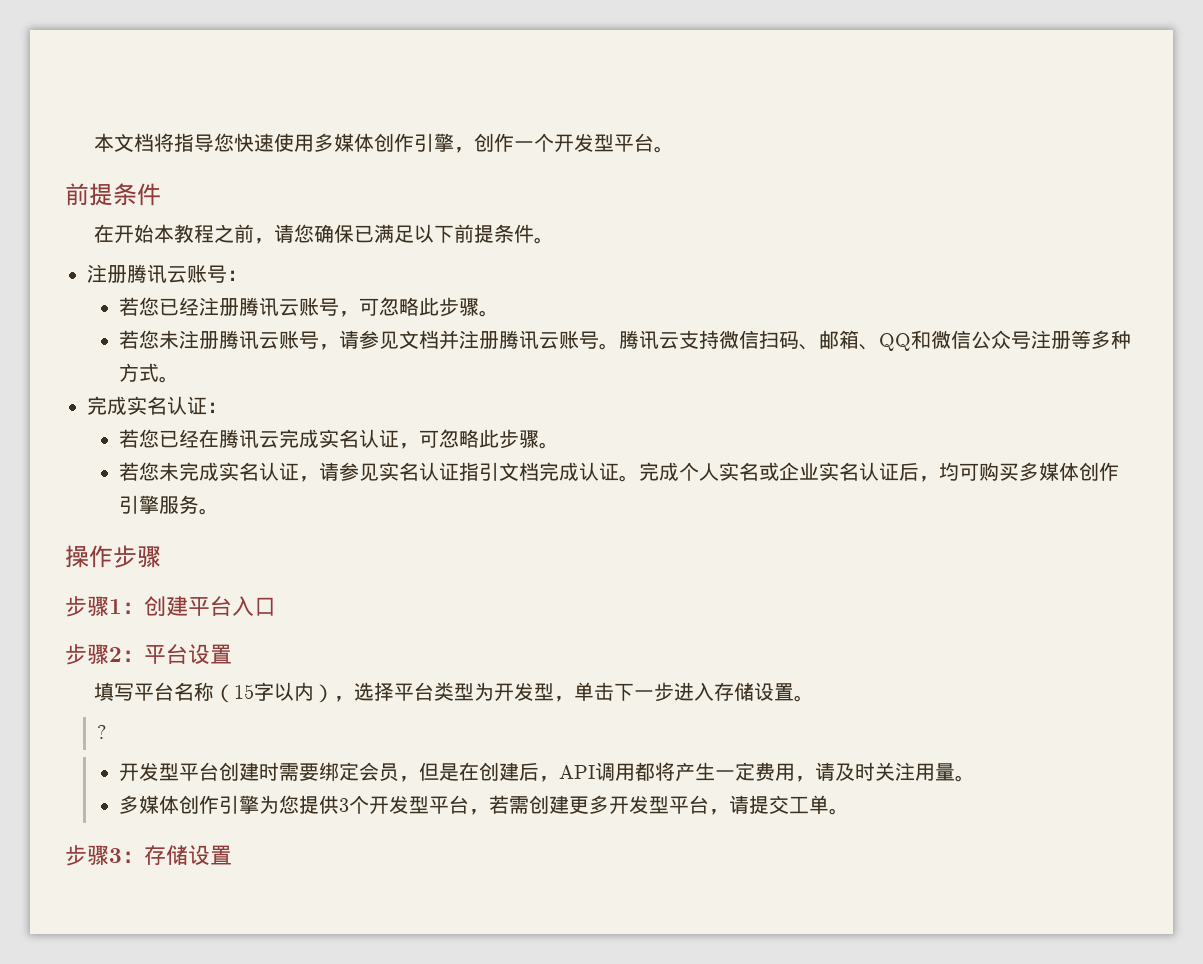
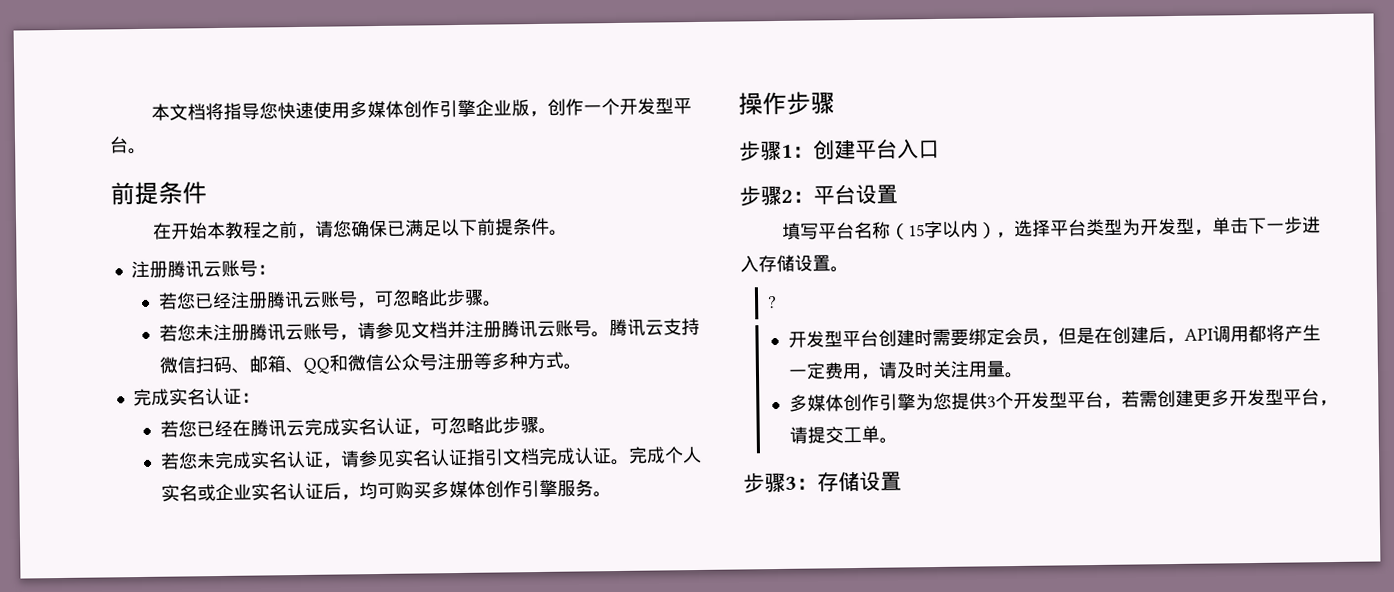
- 本文档将指导您快速使用多媒体创作引擎，创作一个开发型平台。
+ 本文档将指导您快速使用多媒体创作引擎企业版，创作一个开发型平台。

